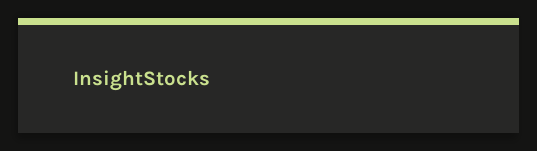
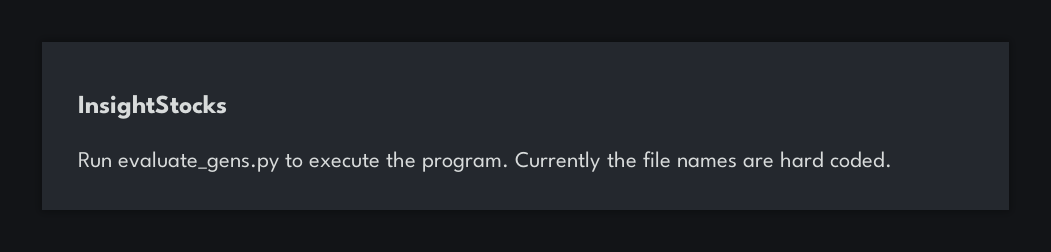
+ Run evaluate_gens.py to execute the program. Currently the file names are hard coded.

